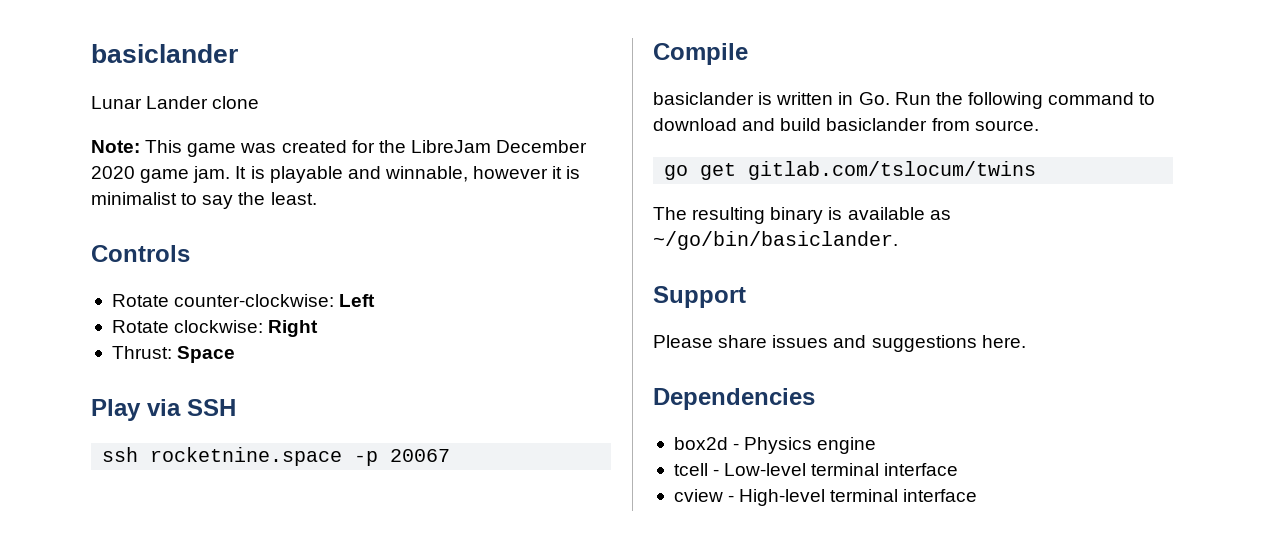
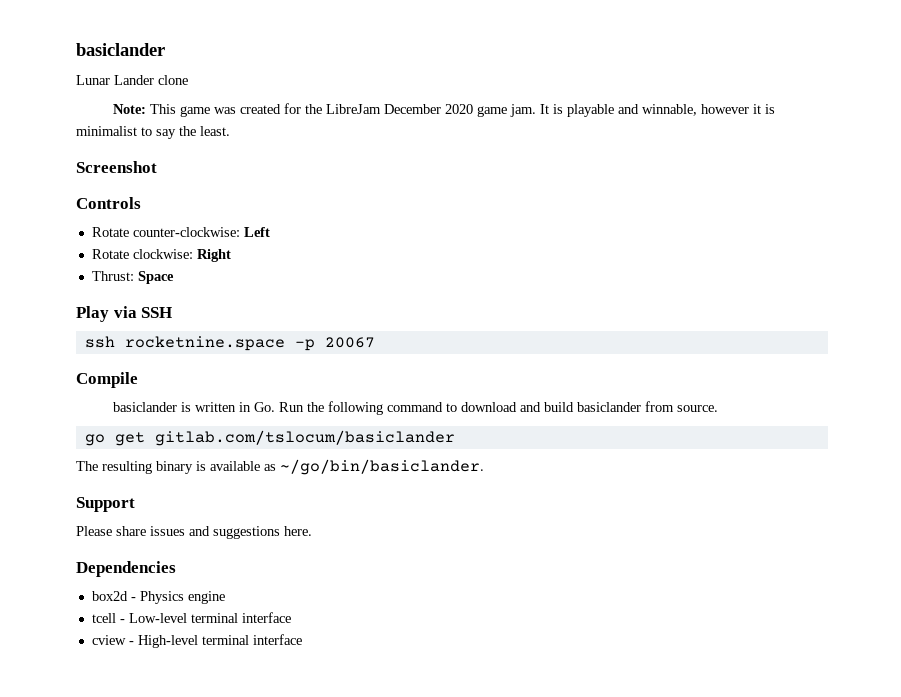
+ Screenshot
- go get gitlab.com/tslocum/twins
+ go get gitlab.com/tslocum/basiclander

